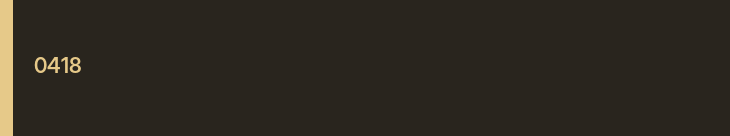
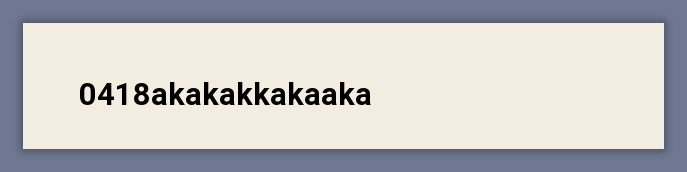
- 0418
+ 0418akakakkakaaka

